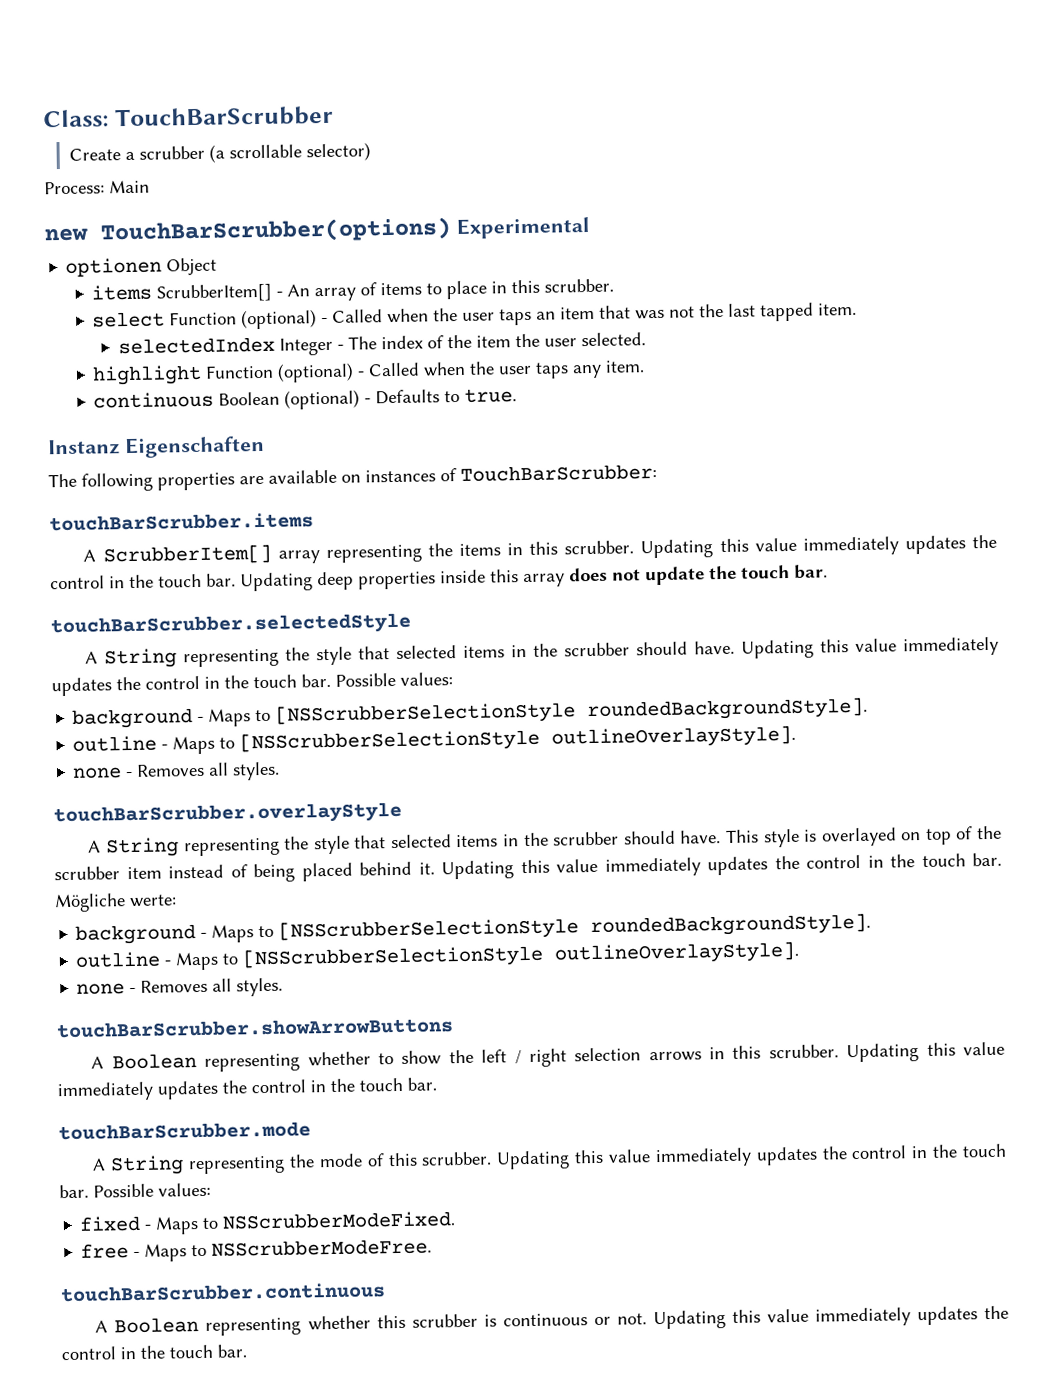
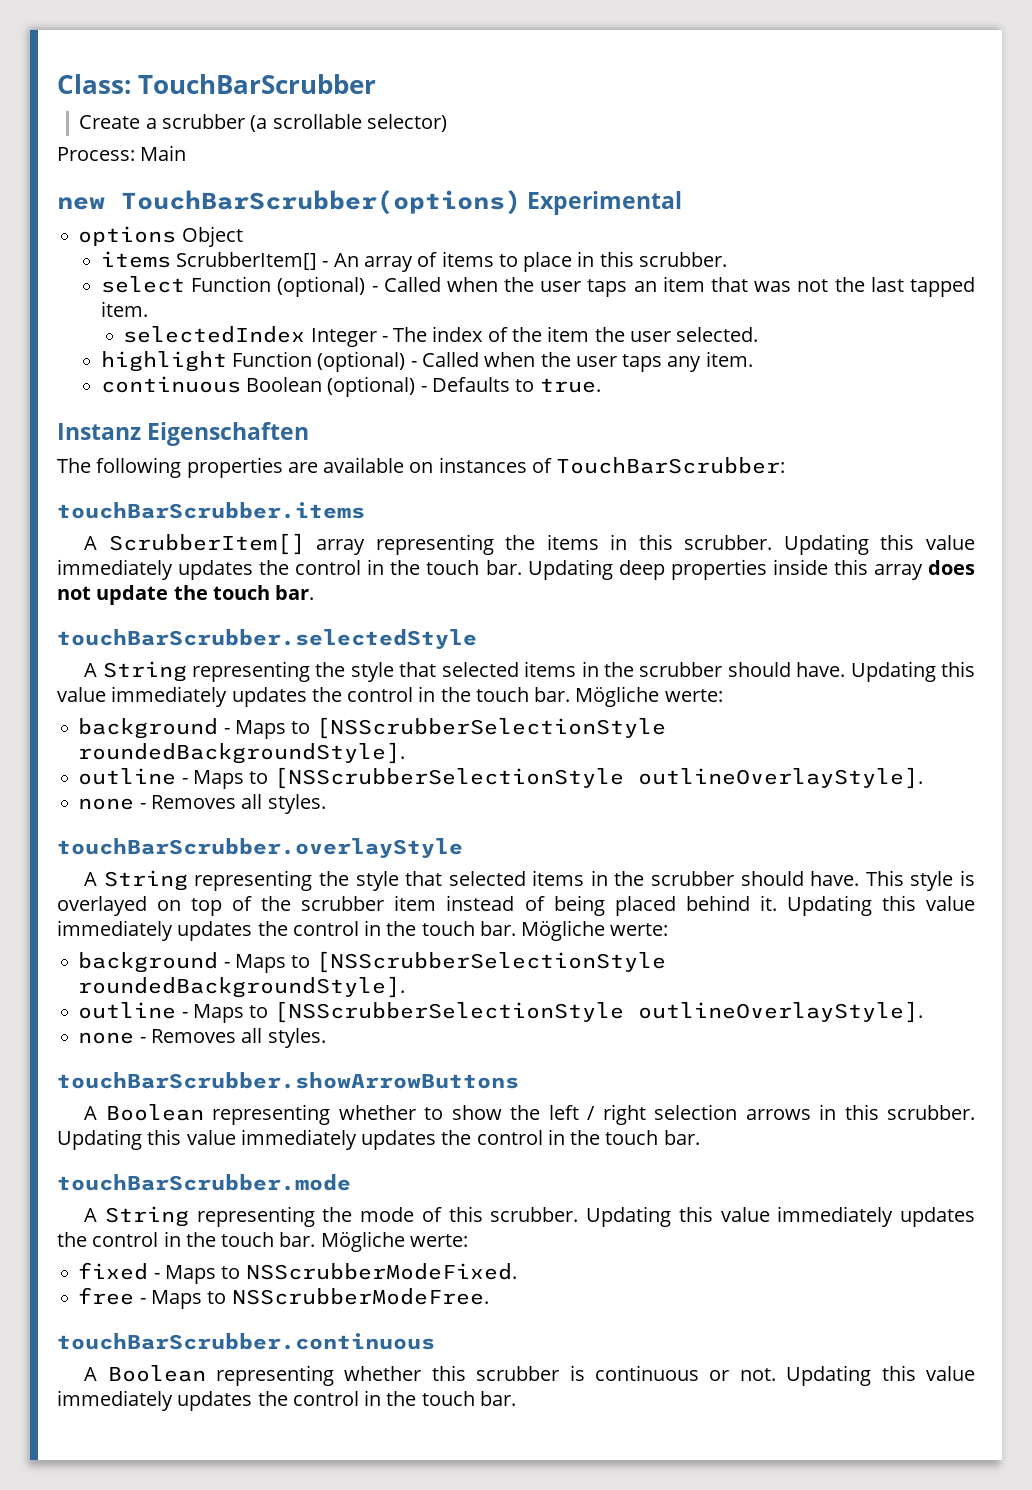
- optionen Object
+ options Object
- A String representing the style that selected items in the scrubber should have. Updating this value immediately updates the control in the touch bar. Possible values:
+ A String representing the style that selected items in the scrubber should have. Updating this value immediately updates the control in the touch bar. Mögliche werte:
- A String representing the mode of this scrubber. Updating this value immediately updates the control in the touch bar. Possible values:
+ A String representing the mode of this scrubber. Updating this value immediately updates the control in the touch bar. Mögliche werte:

